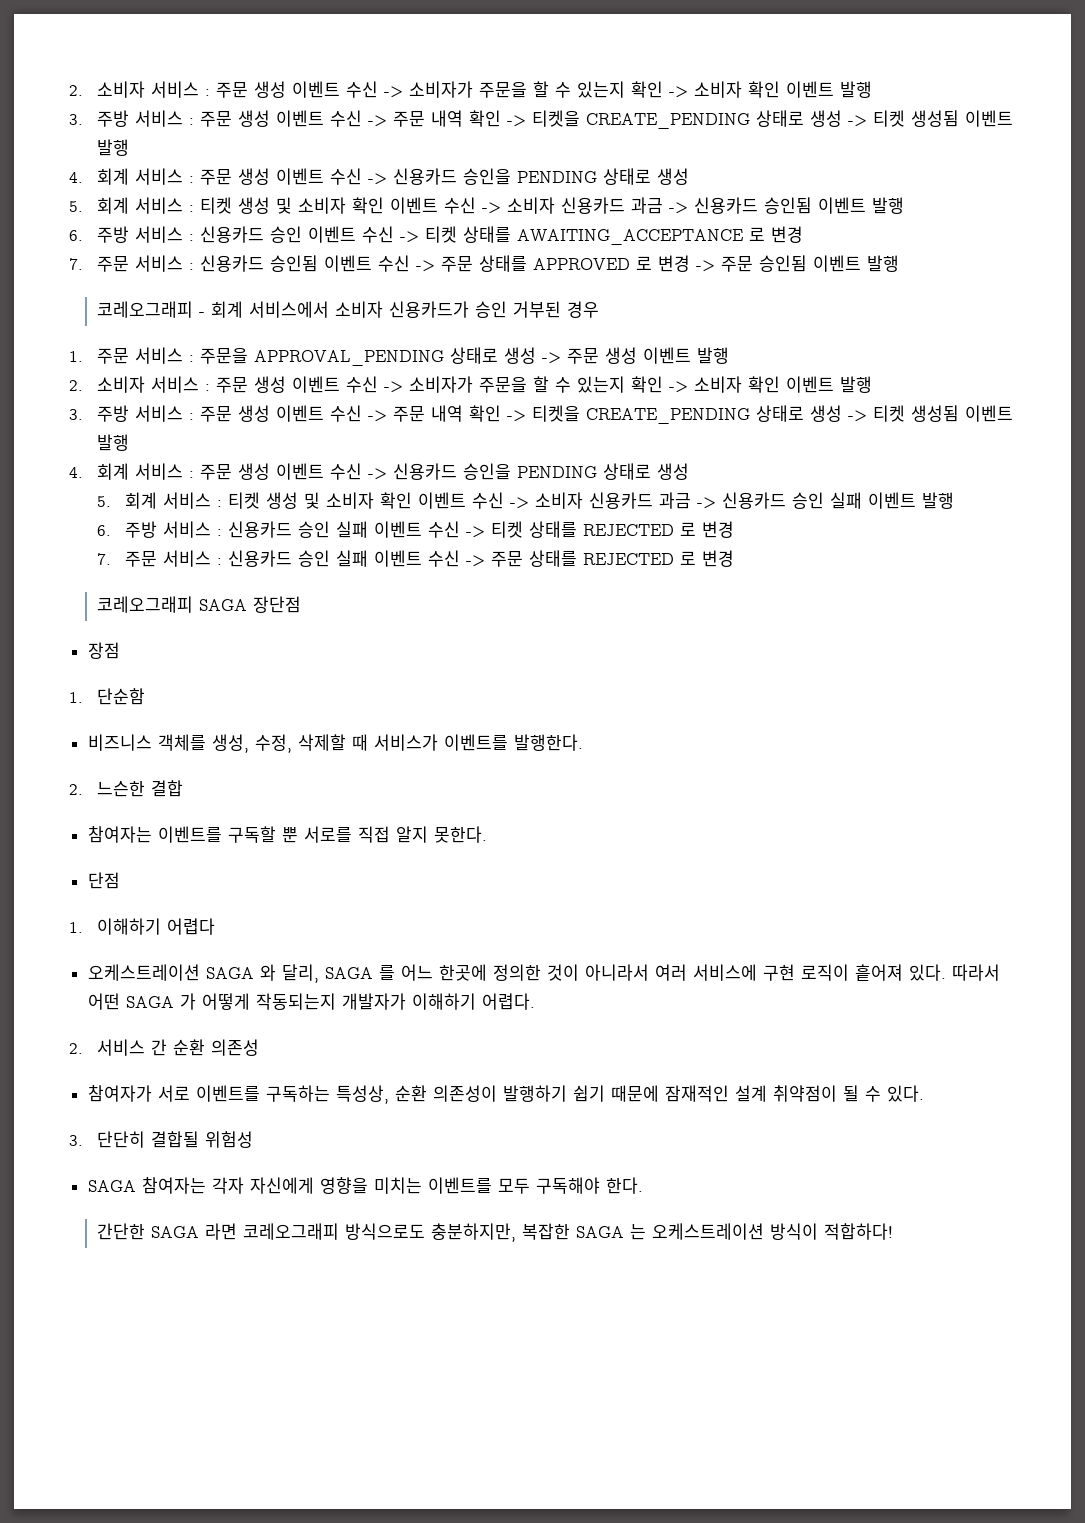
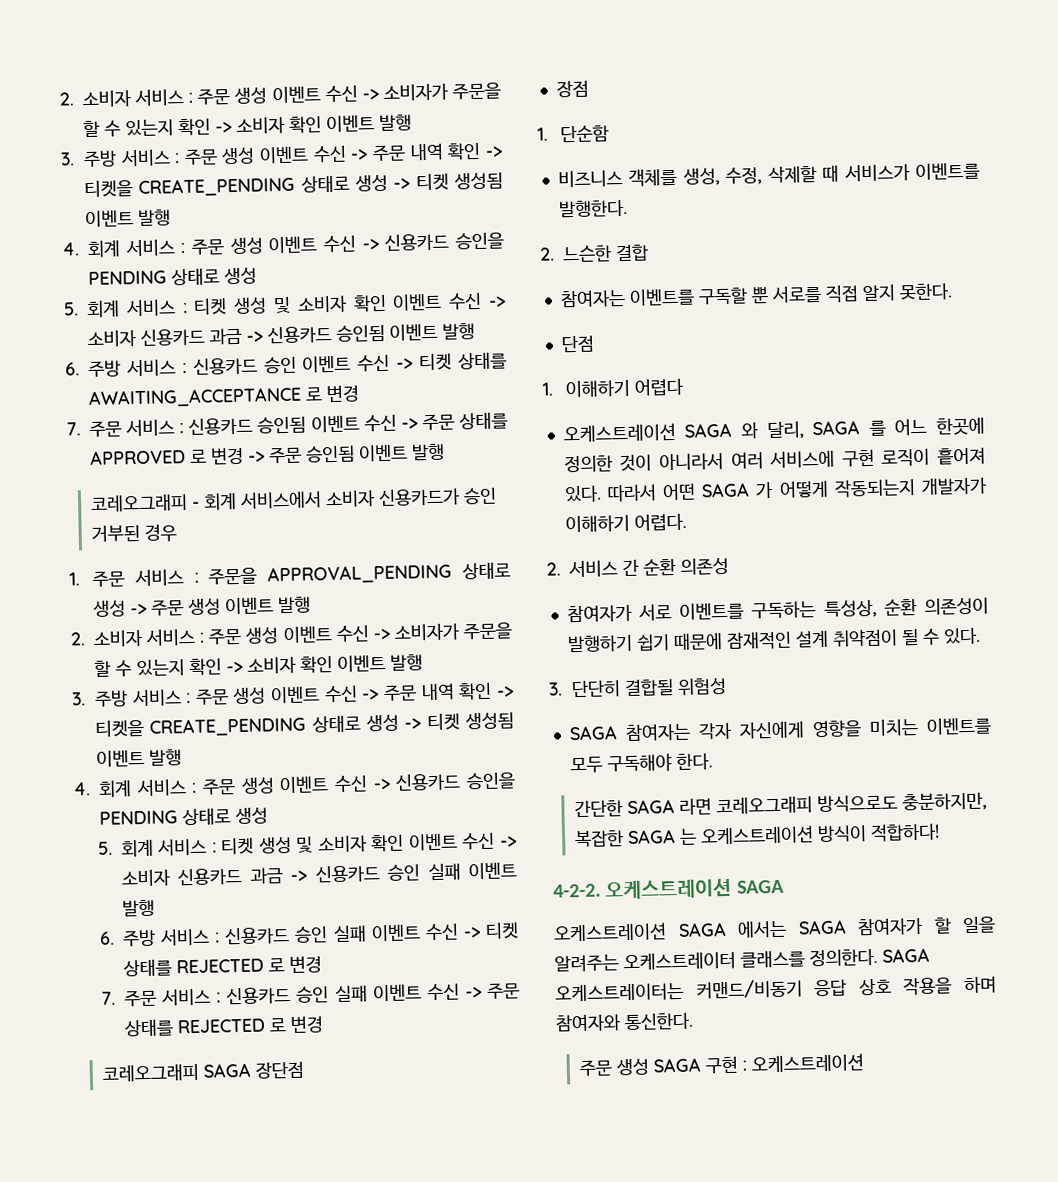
+ 4-2-2. 오케스트레이션 SAGA
+ 오케스트레이션 SAGA 에서는 SAGA 참여자가 할 일을 알려주는 오케스트레이터 클래스를 정의한다. SAGA 오케스트레이터는 커맨드/비동기 응답 상호 작용을 하며 참여자와 통신한다.
+ 주문 생성 SAGA 구현 : 오케스트레이션

